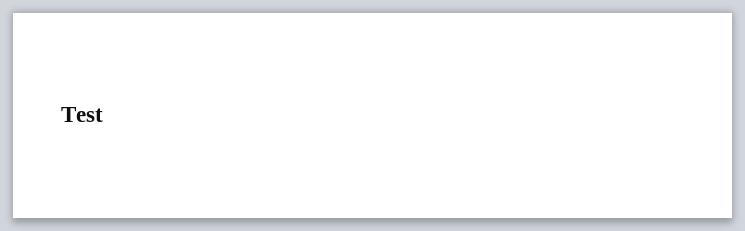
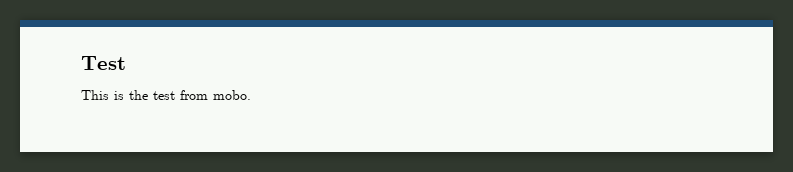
+ This is the test from mobo.

